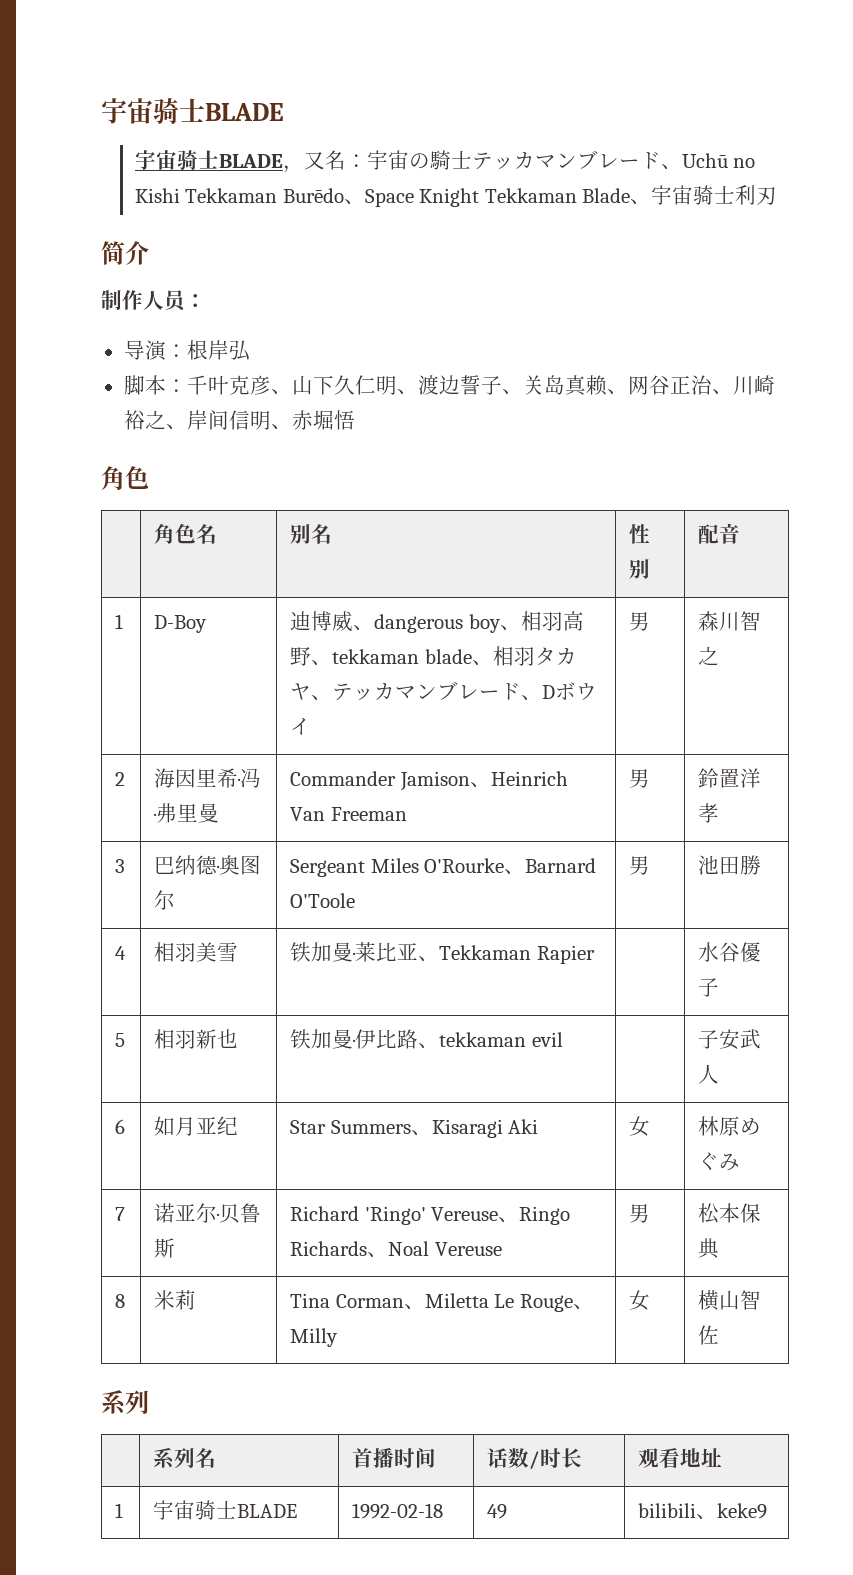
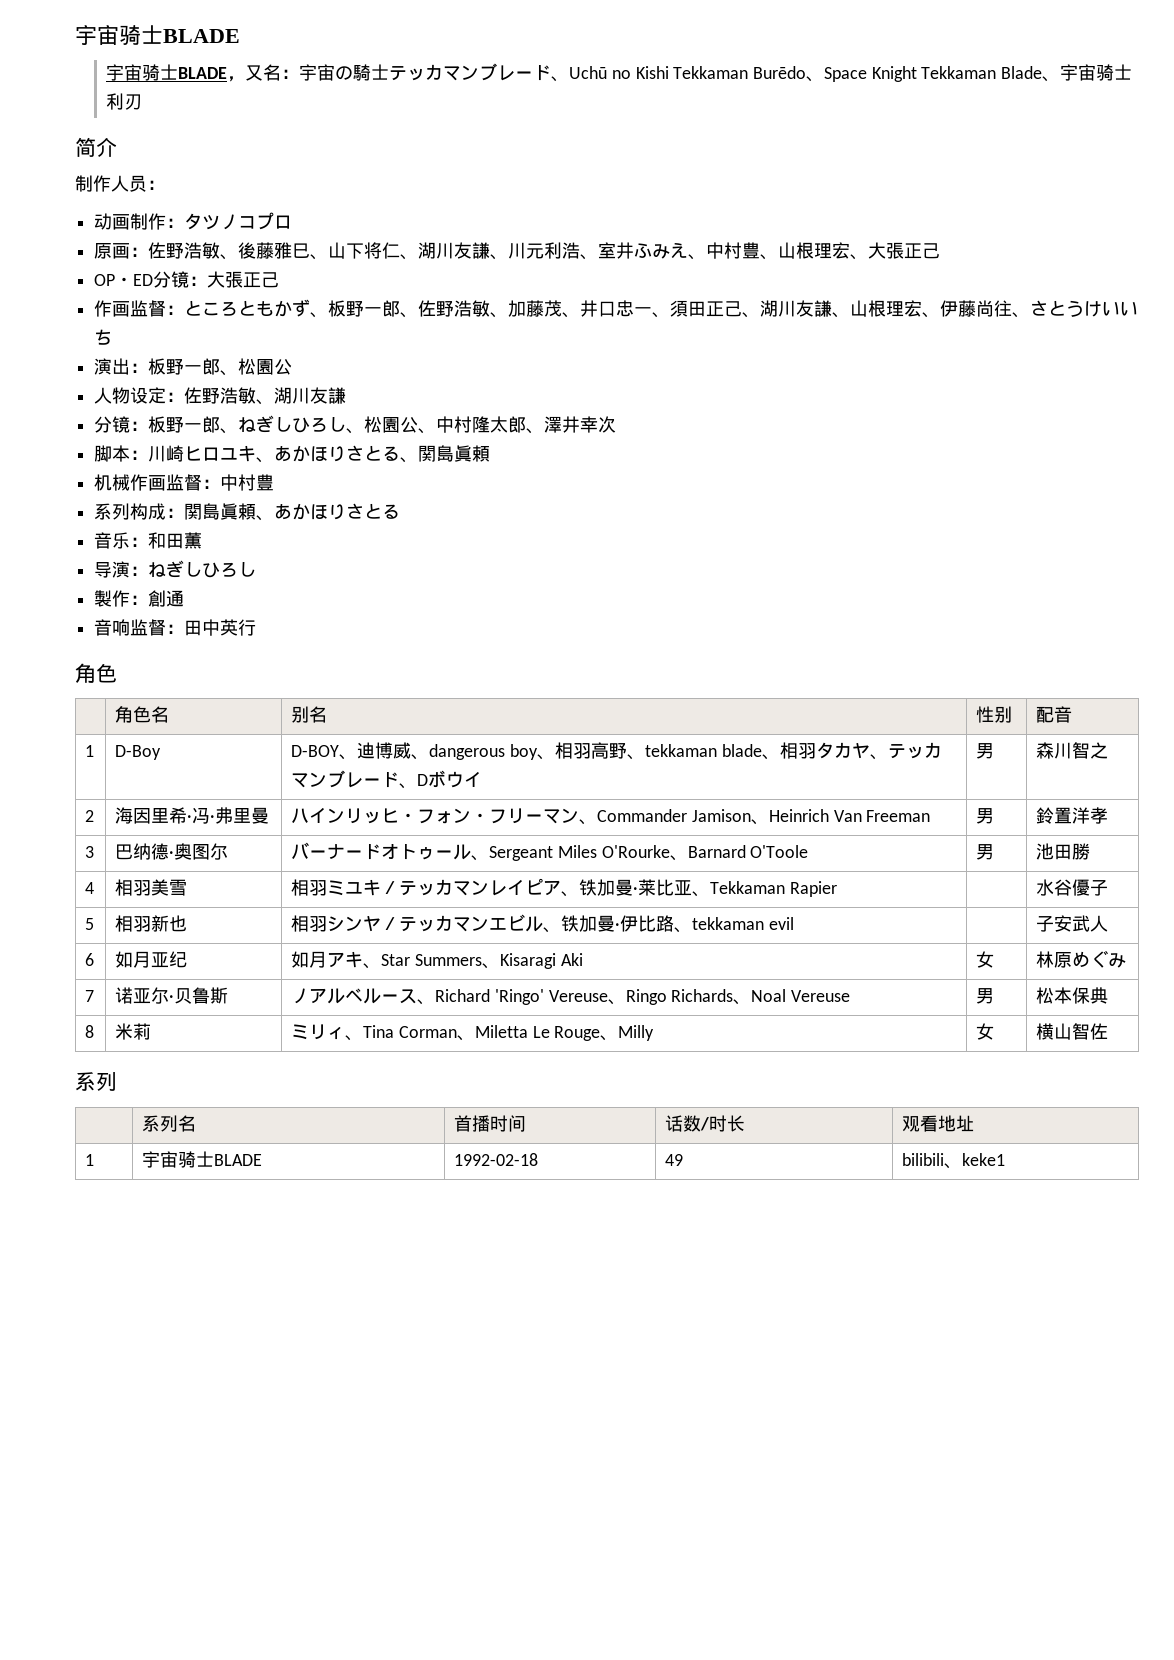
- 导演：根岸弘
- 脚本：千叶克彦、山下久仁明、渡边誓子、关岛真赖、网谷正治、川崎裕之、岸间信明、赤堀悟
+ 动画制作：タツノコプロ
+ 原画：佐野浩敏、後藤雅巳、山下将仁、湖川友謙、川元利浩、室井ふみえ、中村豊、山根理宏、大張正己
+ OP・ED分镜：大張正己
+ 作画监督：ところともかず、板野一郎、佐野浩敏、加藤茂、井口忠一、須田正己、湖川友謙、山根理宏、伊藤尚往、さとうけいいち
+ 演出：板野一郎、松園公
+ 人物设定：佐野浩敏、湖川友謙
+ 分镜：板野一郎、ねぎしひろし、松園公、中村隆太郎、澤井幸次
+ 脚本：川崎ヒロユキ、あかほりさとる、関島眞頼
+ 机械作画监督：中村豊
+ 系列构成：関島眞頼、あかほりさとる
+ 音乐：和田薫
+ 导演：ねぎしひろし
+ 製作：創通
+ 音响监督：田中英行
- 1 | D-Boy | 迪博威、dangerous boy、相羽高野、tekkaman blade、相羽タカヤ、テッカマンブレード、Dボウイ | 男 | 森川智之
+ 1 | D-Boy | D-BOY、迪博威、dangerous boy、相羽高野、tekkaman blade、相羽タカヤ、テッカマンブレード、Dボウイ | 男 | 森川智之
- 2 | 海因里希·冯·弗里曼 | Commander Jamison、Heinrich Van Freeman | 男 | 鈴置洋孝
+ 2 | 海因里希·冯·弗里曼 | ハインリッヒ・フォン・フリーマン、Commander Jamison、Heinrich Van Freeman | 男 | 鈴置洋孝
- 3 | 巴纳德·奥图尔 | Sergeant Miles O'Rourke、Barnard O'Toole | 男 | 池田勝
+ 3 | 巴纳德·奥图尔 | バーナードオトゥール、Sergeant Miles O'Rourke、Barnard O'Toole | 男 | 池田勝
- 4 | 相羽美雪 | 铁加曼·莱比亚、Tekkaman Rapier | | 水谷優子
+ 4 | 相羽美雪 | 相羽ミユキ／テッカマンレイピア、铁加曼·莱比亚、Tekkaman Rapier | | 水谷優子
- 5 | 相羽新也 | 铁加曼·伊比路、tekkaman evil | | 子安武人
+ 5 | 相羽新也 | 相羽シンヤ／テッカマンエビル、铁加曼·伊比路、tekkaman evil | | 子安武人
- 6 | 如月亚纪 | Star Summers、Kisaragi Aki | 女 | 林原めぐみ
+ 6 | 如月亚纪 | 如月アキ、Star Summers、Kisaragi Aki | 女 | 林原めぐみ
- 7 | 诺亚尔·贝鲁斯 | Richard 'Ringo' Vereuse、Ringo Richards、Noal Vereuse | 男 | 松本保典
+ 7 | 诺亚尔·贝鲁斯 | ノアルベルース、Richard 'Ringo' Vereuse、Ringo Richards、Noal Vereuse | 男 | 松本保典
- 8 | 米莉 | Tina Corman、Miletta Le Rouge、Milly | 女 | 横山智佐
+ 8 | 米莉 | ミリィ、Tina Corman、Miletta Le Rouge、Milly | 女 | 横山智佐
- 1 | 宇宙骑士BLADE | 1992-02-18 | 49 | bilibili、keke9
+ 1 | 宇宙骑士BLADE | 1992-02-18 | 49 | bilibili、keke1

